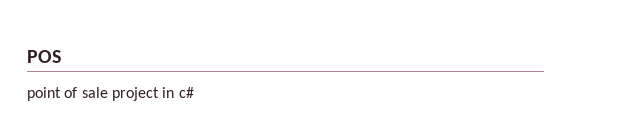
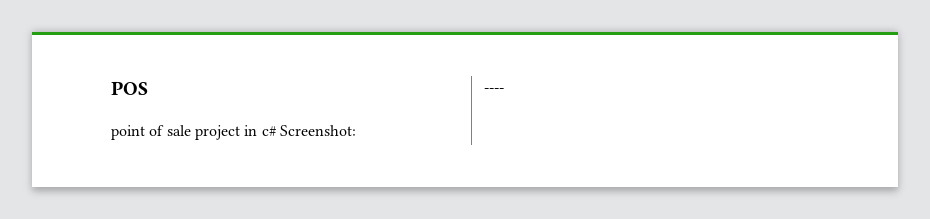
- point of sale project in c#
+ point of sale project in c# Screenshot:
+ ----

